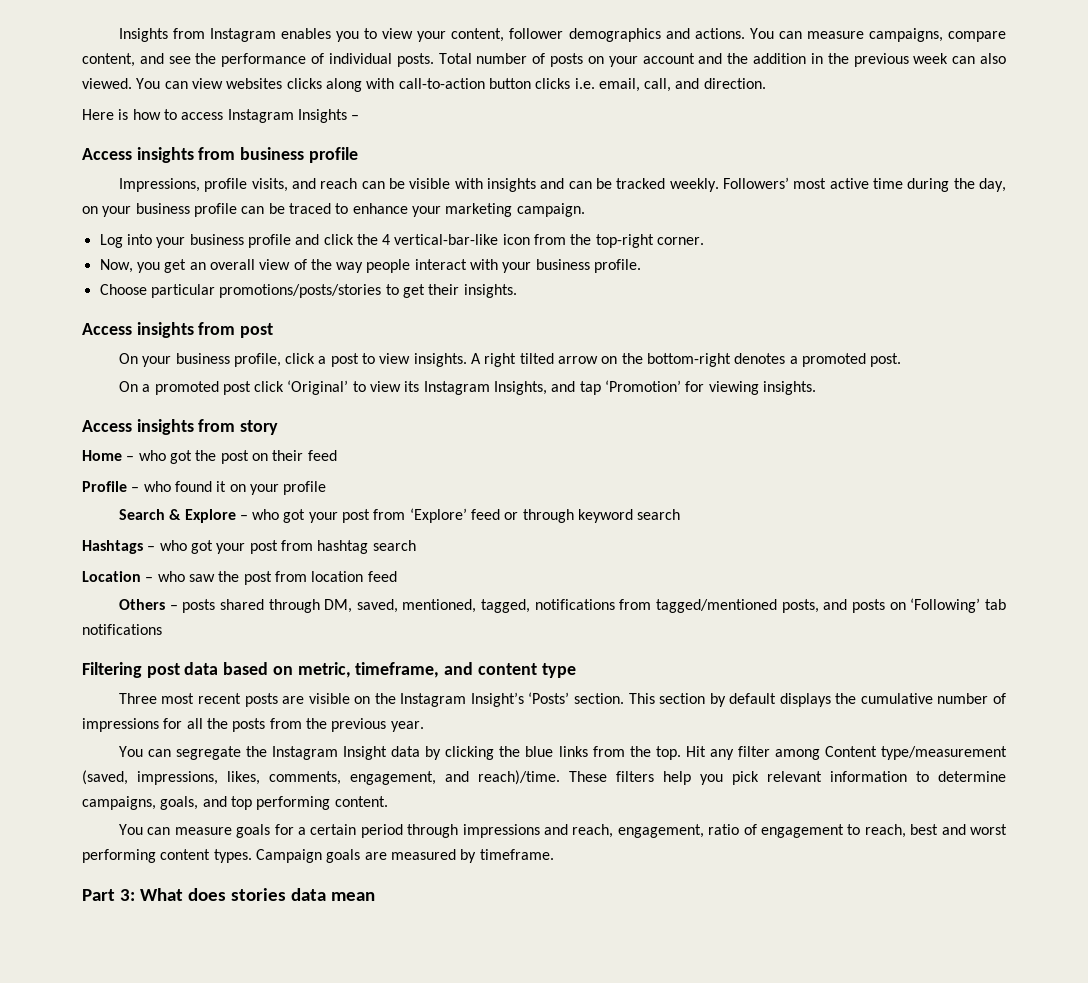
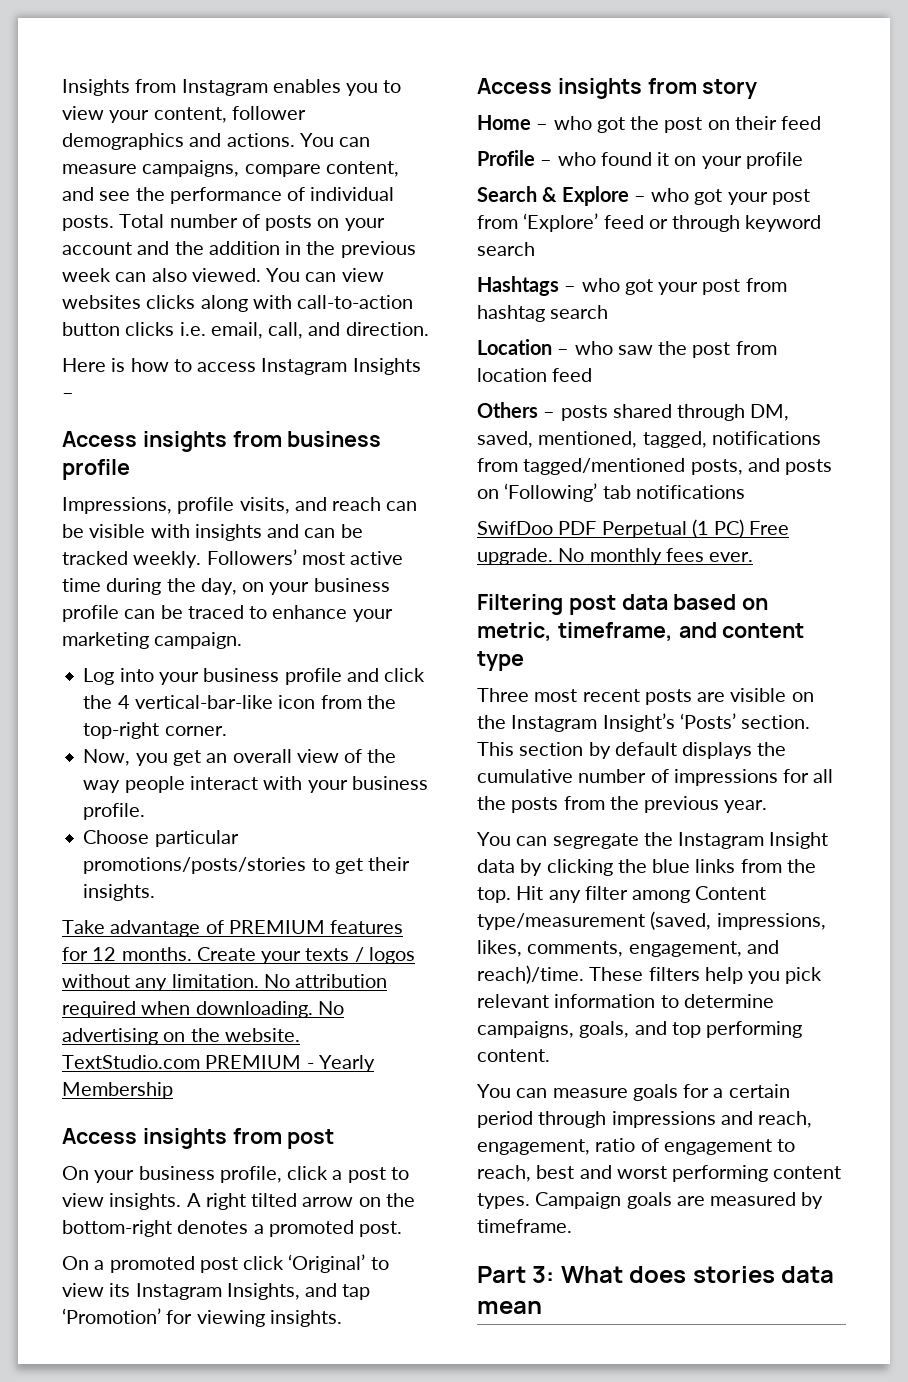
+ Take advantage of PREMIUM features for 12 months. Create your texts / logos without any limitation. No attribution required when downloading. No advertising on the website. TextStudio.com PREMIUM - Yearly Membership
+ SwifDoo PDF Perpetual (1 PC) Free upgrade. No monthly fees ever.

